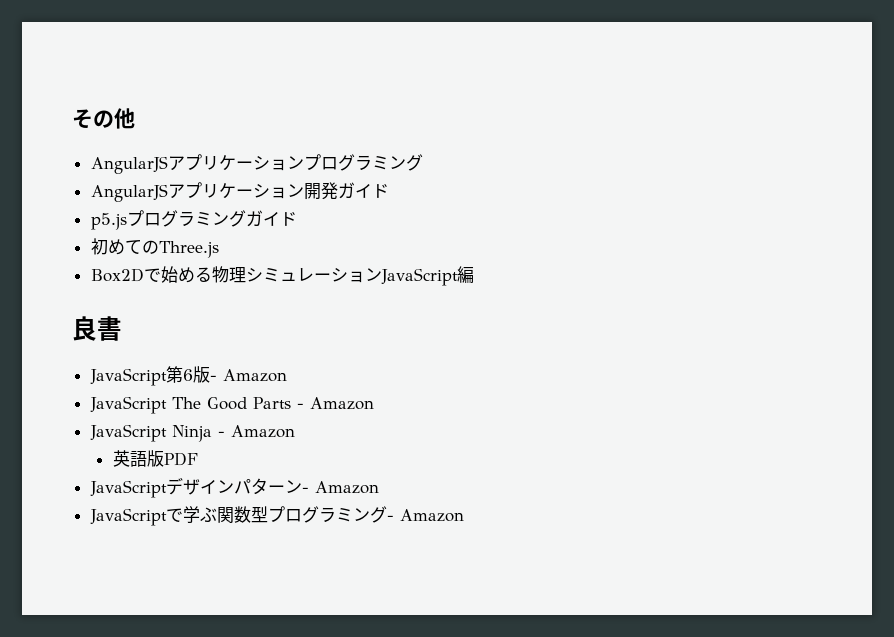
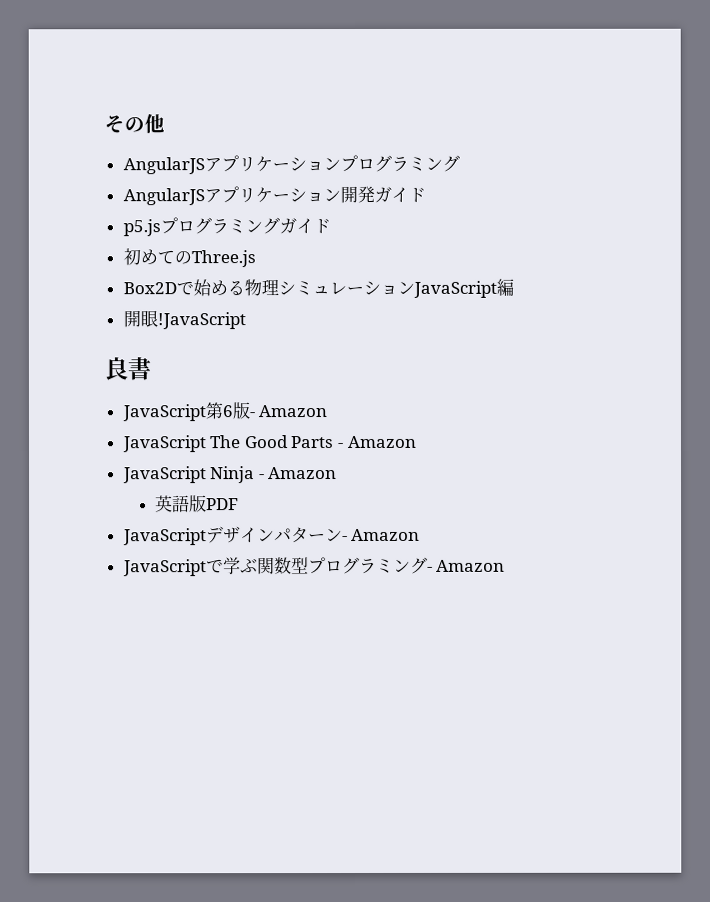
+ 開眼!JavaScript

